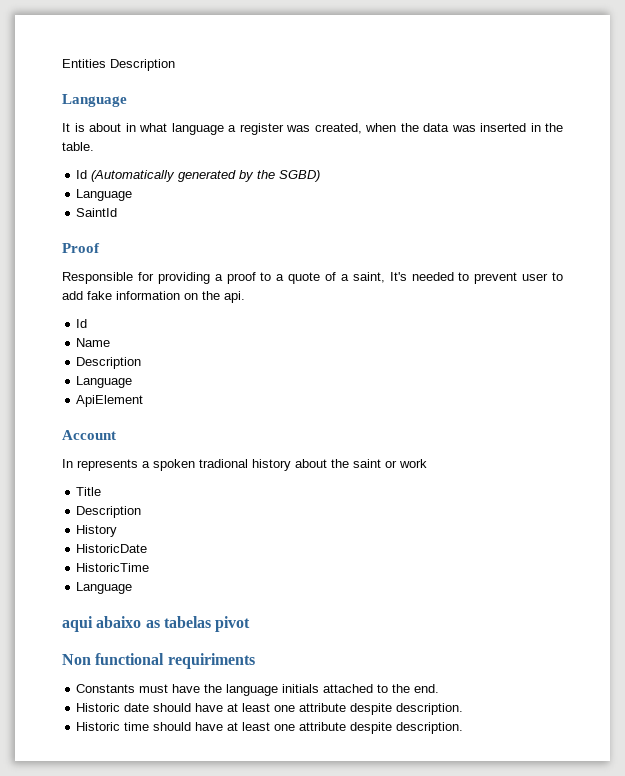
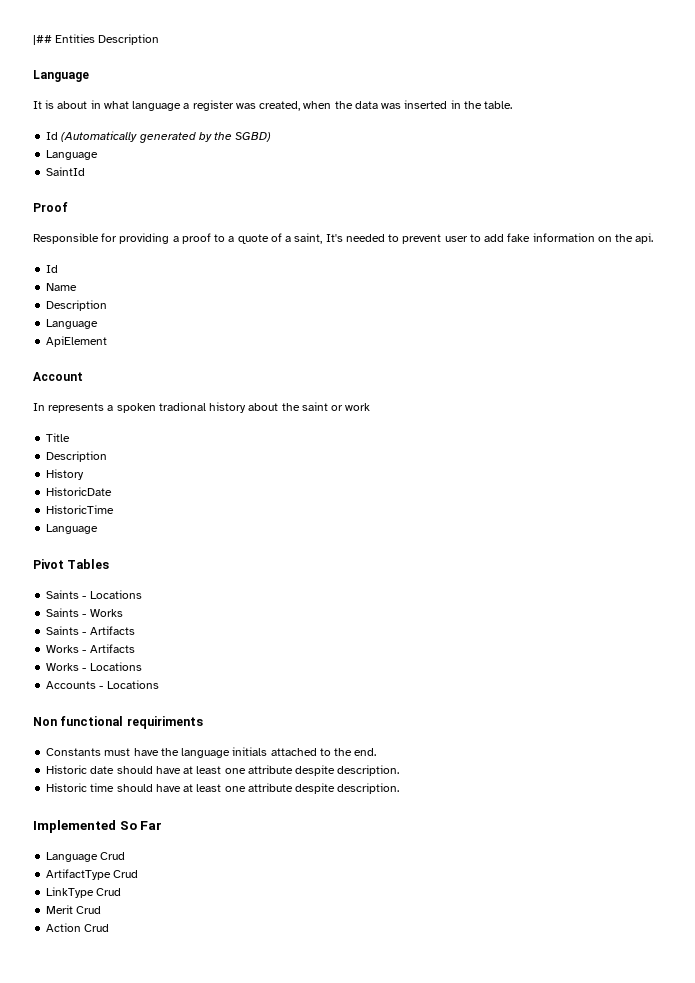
- Entities Description
+ |## Entities Description
- aqui abaixo as tabelas pivot
+ Pivot Tables
+ Saints - Locations
+ Saints - Works
+ Saints - Artifacts
+ Works - Artifacts
+ Works - Locations
+ Accounts - Locations
+ Implemented So Far
+ Language Crud
+ ArtifactType Crud
+ LinkType Crud
+ Merit Crud
+ Action Crud

